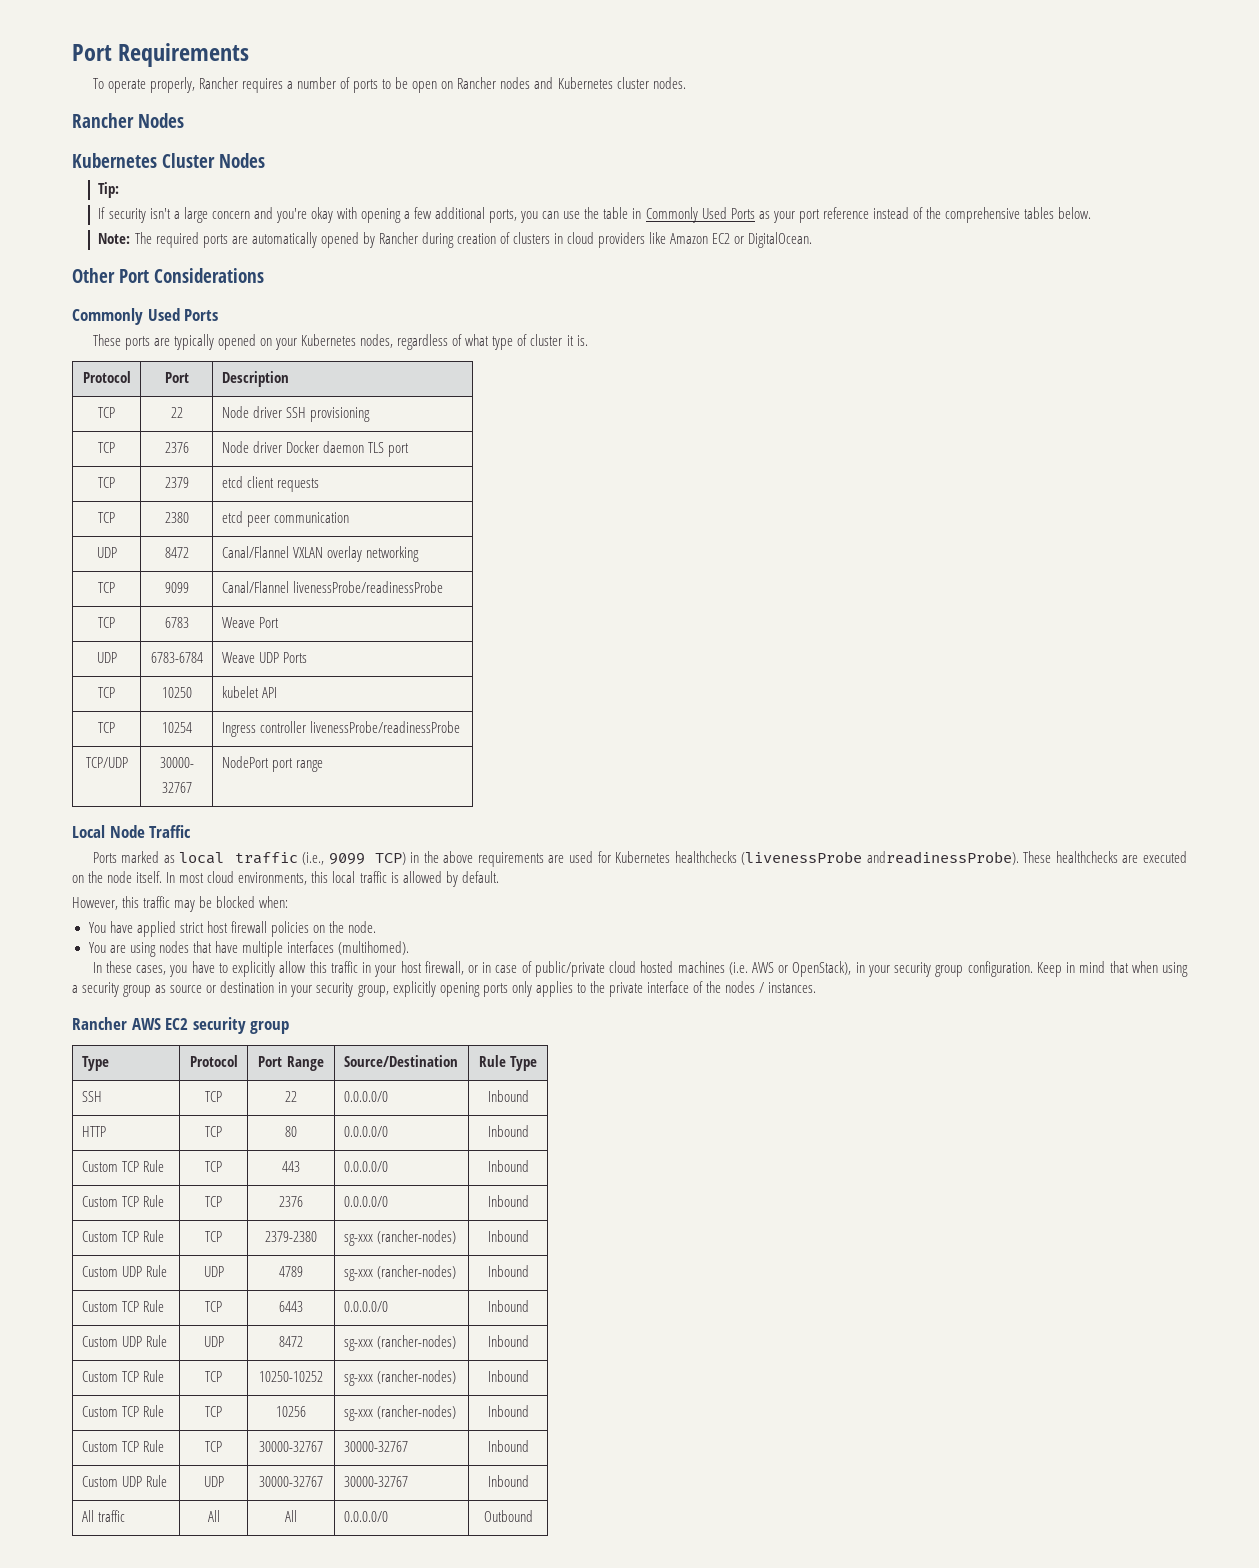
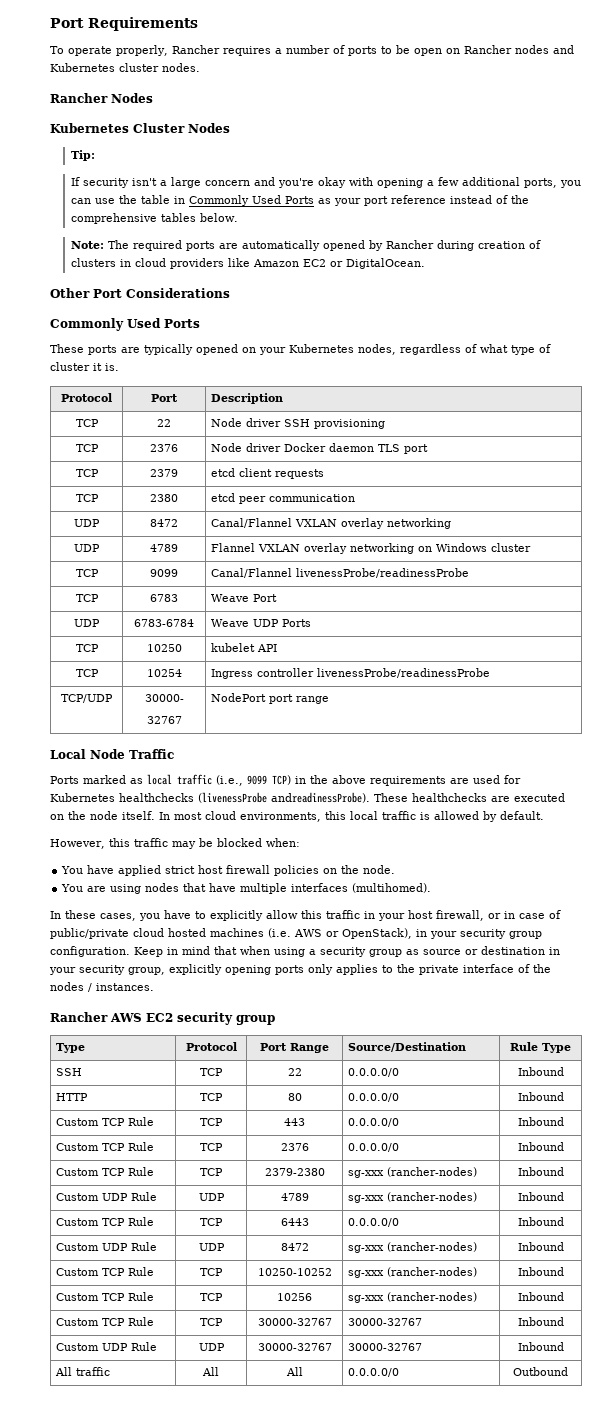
+ UDP | 4789 | Flannel VXLAN overlay networking on Windows cluster

